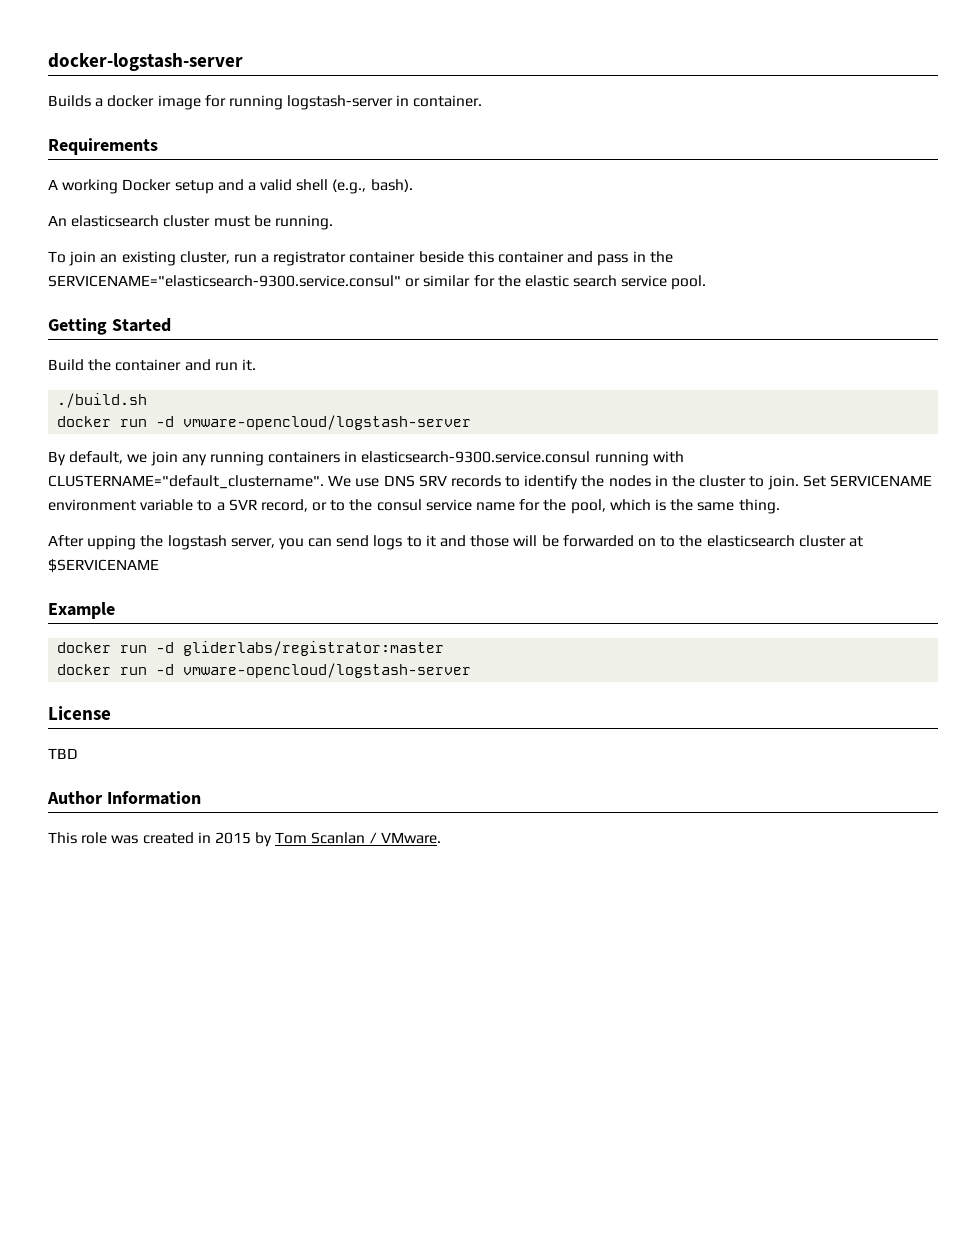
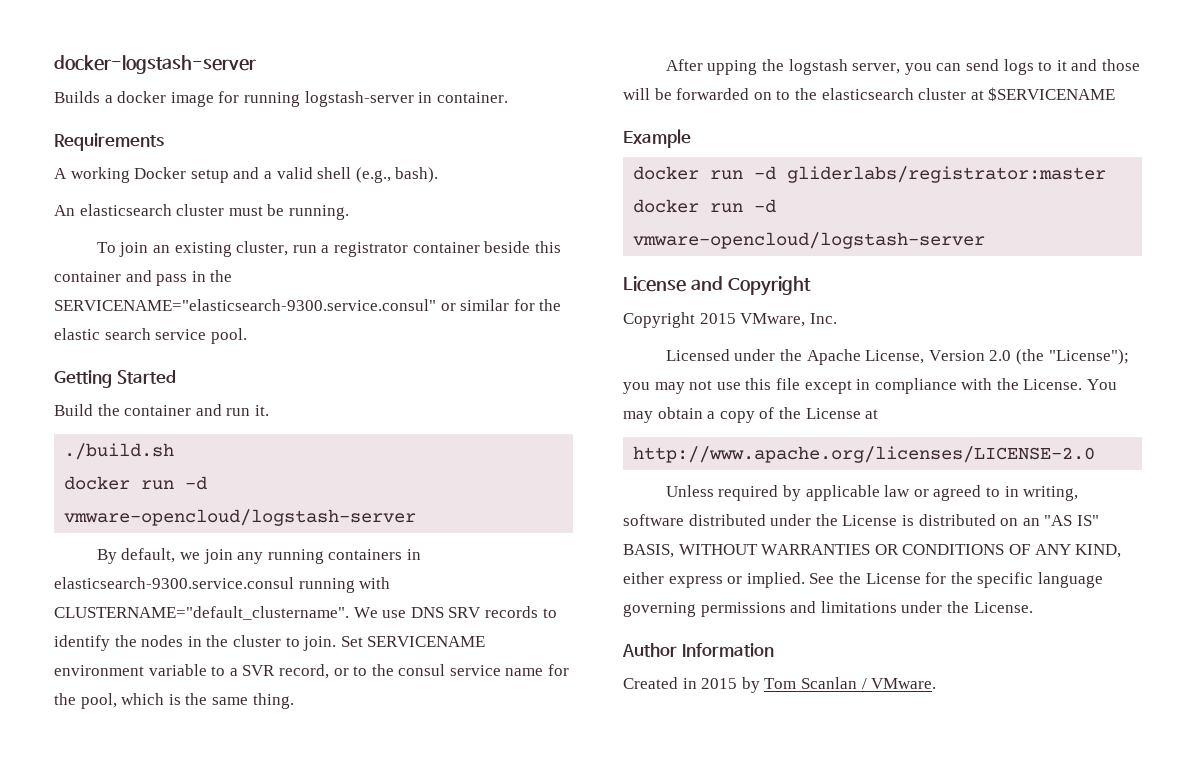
- License
- TBD
+ License and Copyright
+ Copyright 2015 VMware, Inc.
+ Licensed under the Apache License, Version 2.0 (the "License"); you may not use this file except in compliance with the License. You may obtain a copy of the License at
+ http://www.apache.org/licenses/LICENSE-2.0
+ Unless required by applicable law or agreed to in writing, software distributed under the License is distributed on an "AS IS" BASIS, WITHOUT WARRANTIES OR CONDITIONS OF ANY KIND, either express or implied. See the License for the specific language governing permissions and limitations under the License.
  Author Information
- This role was created in 2015 by Tom Scanlan / VMware.
+ Created in 2015 by Tom Scanlan / VMware.

